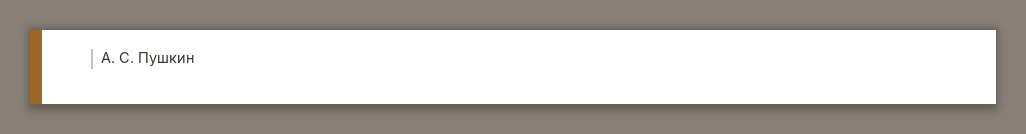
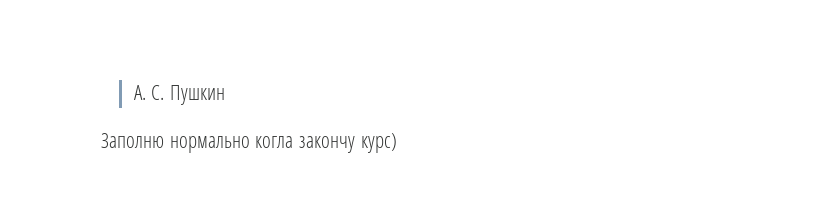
+ Заполню нормально когла закончу курс)

